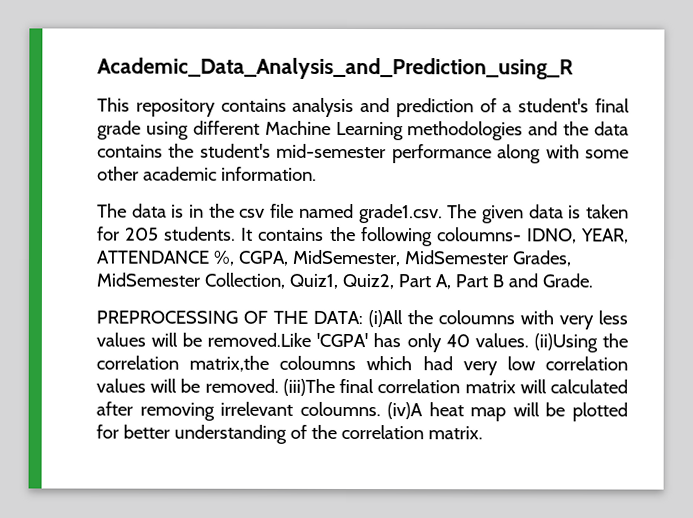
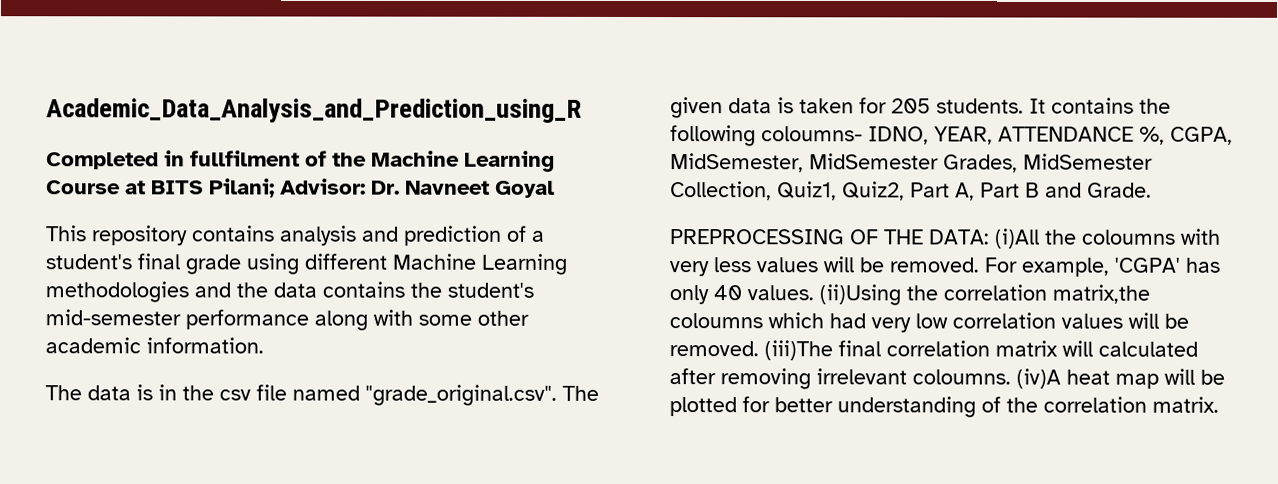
+ Completed in fullfilment of the Machine Learning Course at BITS Pilani; Advisor: Dr. Navneet Goyal
- The data is in the csv file named grade1.csv. The given data is taken for 205 students.
+ The data is in the csv file named "grade_original.csv". The given data is taken for 205 students.
- PREPROCESSING OF THE DATA: (i)All the coloumns with very less values will be removed.Like 'CGPA' has only 40 values.
+ PREPROCESSING OF THE DATA: (i)All the coloumns with very less values will be removed. For example, 'CGPA' has only 40 values.

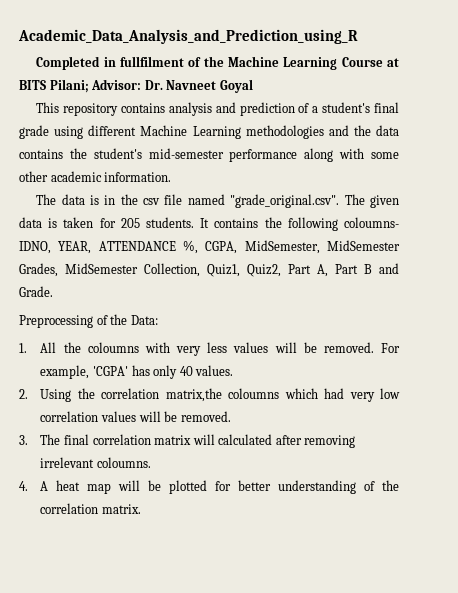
- PREPROCESSING OF THE DATA: (i)All the coloumns with very less values will be removed.
+ Preprocessing of the Data:
+ 1. All the coloumns with very less values will be removed.
- For example, 'CGPA' has only 40 values. (ii)Using the correlation matrix,the coloumns which had very low correlation values will be removed. (iii)The final correlation matrix will calculated after removing irrelevant coloumns. (iv)A heat map will be plotted for better understanding of the correlation matrix.
+ For example, 'CGPA' has only 40 values.
+ 2. Using the correlation matrix,the coloumns which had very low correlation values will be removed.
+ 3. The final correlation matrix will calculated after removing irrelevant coloumns.
+ 4. A heat map will be plotted for better understanding of the correlation matrix.

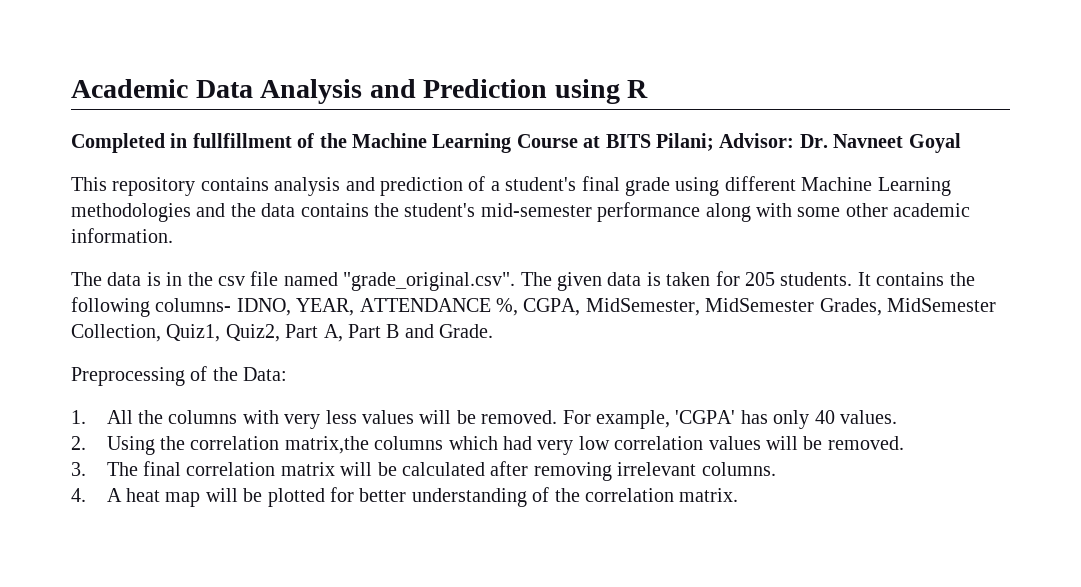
- Academic_Data_Analysis_and_Prediction_using_R
+ Academic Data Analysis and Prediction using R
- Completed in fullfilment of the Machine Learning Course at BITS Pilani; Advisor: Dr. Navneet Goyal
+ Completed in fullfillment of the Machine Learning Course at BITS Pilani; Advisor: Dr. Navneet Goyal
- It contains the following coloumns- IDNO, YEAR, ATTENDANCE %, CGPA, MidSemester, MidSemester Grades, MidSemester Collection, Quiz1, Quiz2, Part A, Part B and Grade.
+ It contains the following columns- IDNO, YEAR, ATTENDANCE %, CGPA, MidSemester, MidSemester Grades, MidSemester Collection, Quiz1, Quiz2, Part A, Part B and Grade.
- 1. All the coloumns with very less values will be removed.
+ 1. All the columns with very less values will be removed.
- 2. Using the correlation matrix,the coloumns which had very low correlation values will be removed.
+ 2. Using the correlation matrix,the columns which had very low correlation values will be removed.
- 3. The final correlation matrix will calculated after removing irrelevant coloumns.
+ 3. The final correlation matrix will be calculated after removing irrelevant columns.

